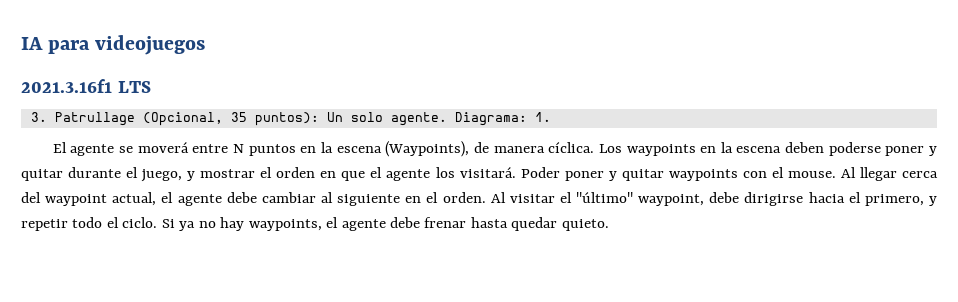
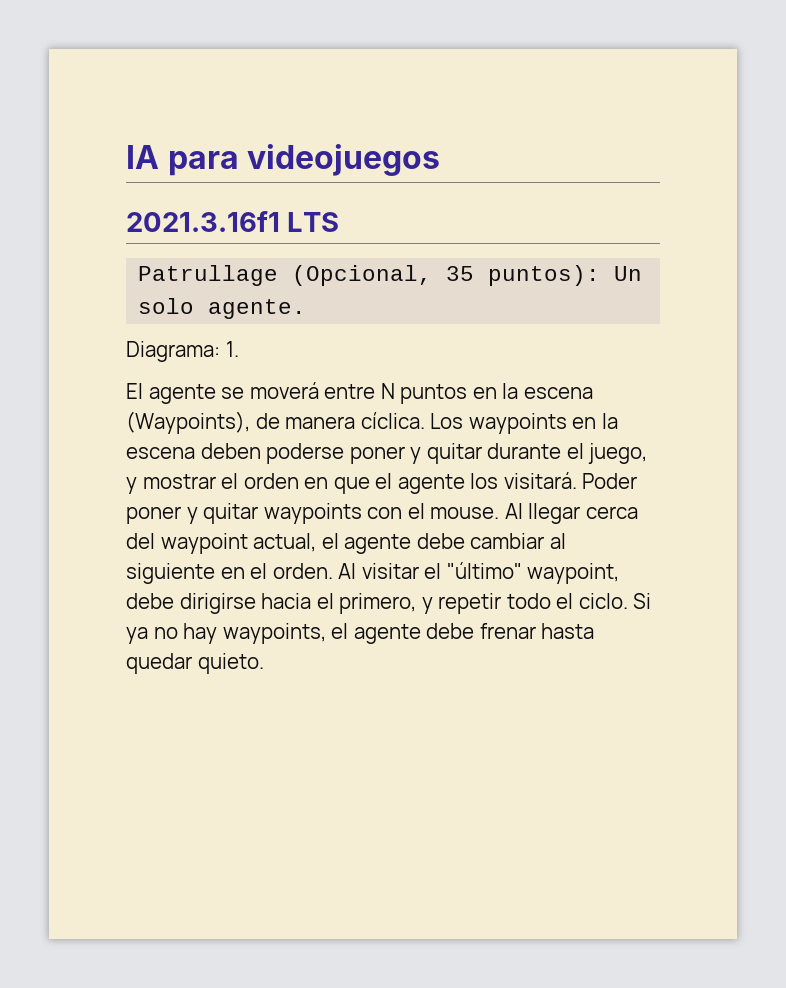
- 3. Patrullage (Opcional, 35 puntos): Un solo agente. Diagrama: 1.
+ Patrullage (Opcional, 35 puntos): Un solo agente.
+ Diagrama: 1.

